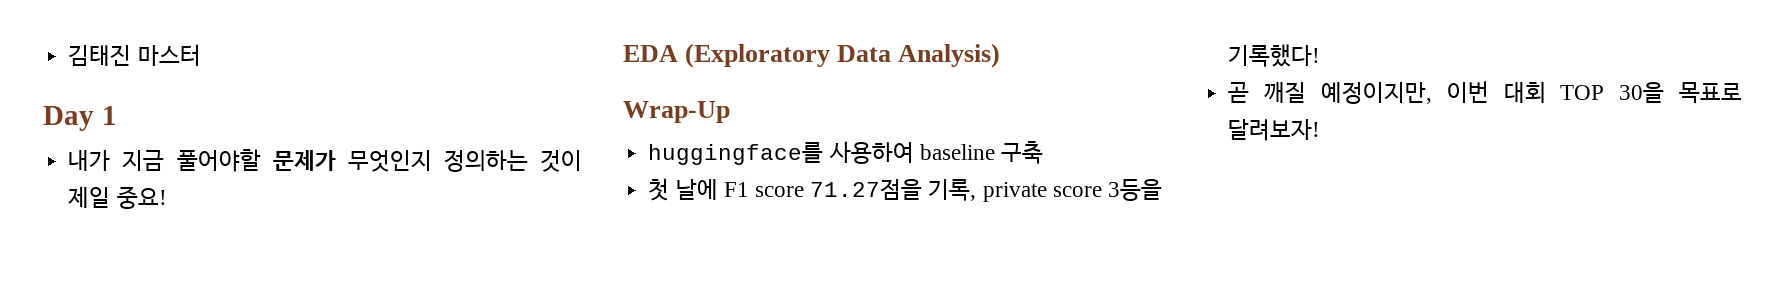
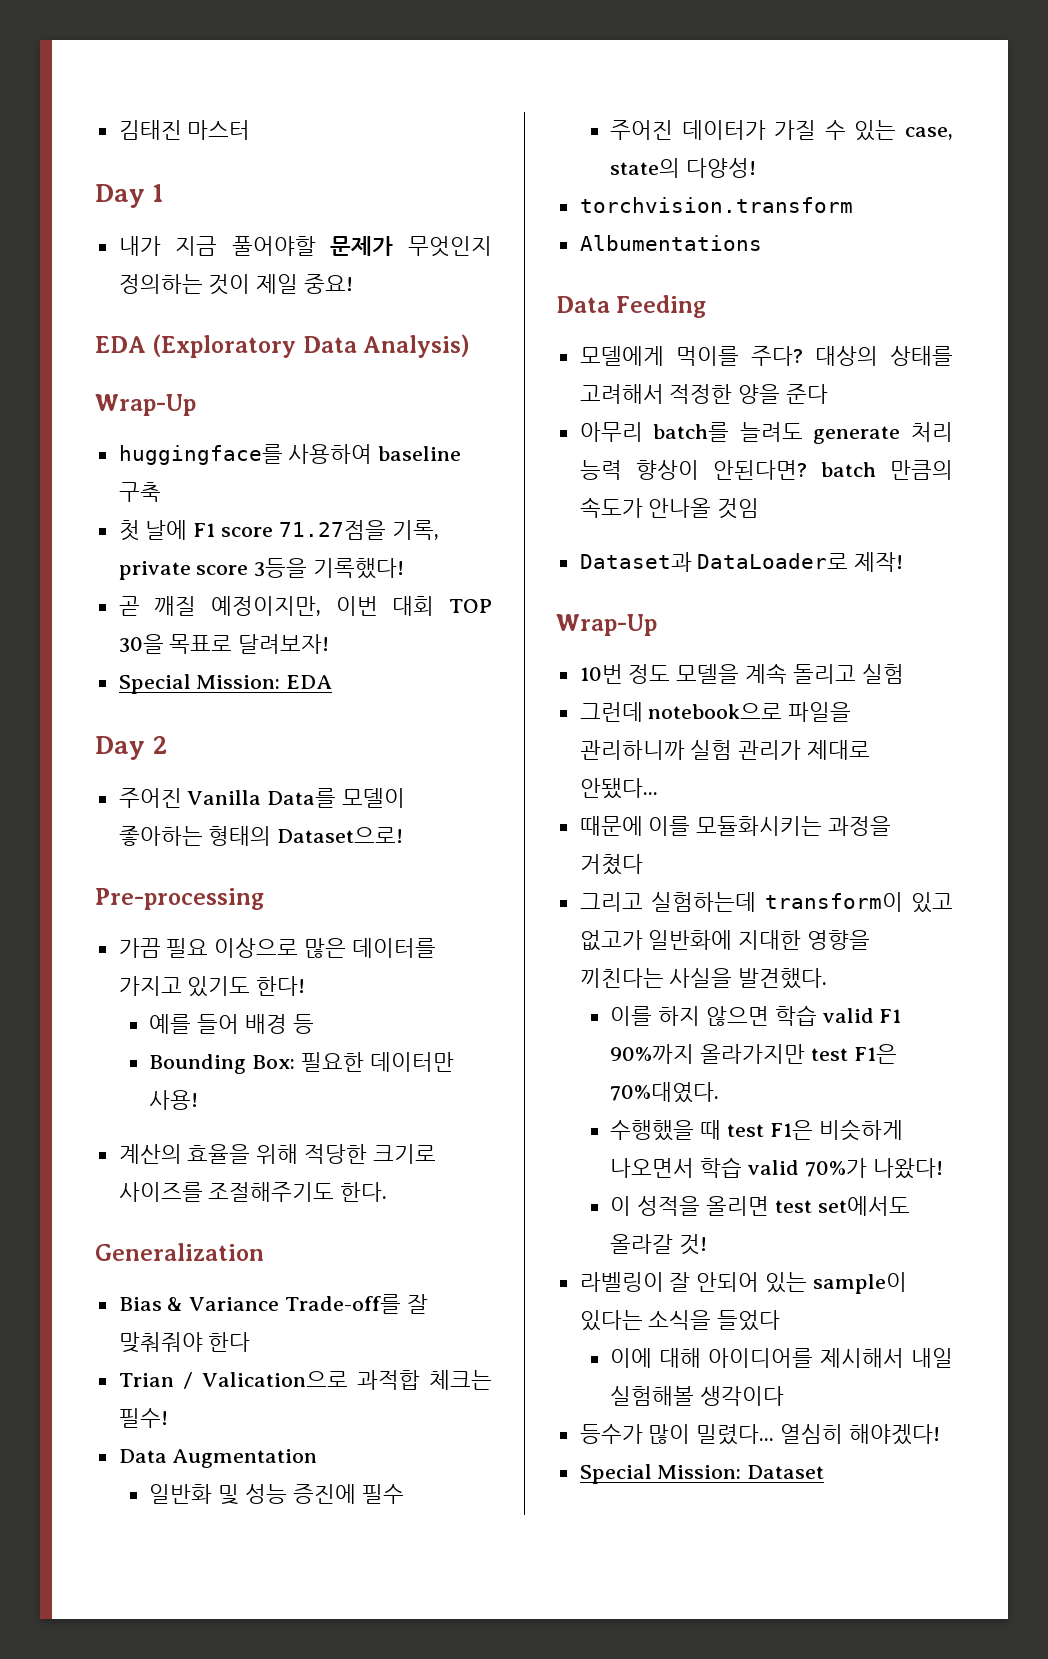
+ Special Mission: EDA
+ Day 2
+ 주어진 Vanilla Data를 모델이 좋아하는 형태의 Dataset으로!
+ Pre-processing
+ 가끔 필요 이상으로 많은 데이터를 가지고 있기도 한다!
+ 예를 들어 배경 등
+ Bounding Box: 필요한 데이터만 사용!
+ 계산의 효율을 위해 적당한 크기로 사이즈를 조절해주기도 한다.
+ Generalization
+ Bias & Variance Trade-off를 잘 맞춰줘야 한다
+ Trian / Valication으로 과적합 체크는 필수!
+ Data Augmentation
+ 일반화 및 성능 증진에 필수
+ 주어진 데이터가 가질 수 있는 case, state의 다양성!
+ torchvision.transform
+ Albumentations
+ Data Feeding
+ 모델에게 먹이를 주다? 대상의 상태를 고려해서 적정한 양을 준다
+ 아무리 batch를 늘려도 generate 처리 능력 향상이 안된다면? batch 만큼의 속도가 안나올 것임
+ Dataset과 DataLoader로 제작!
+ Wrap-Up
+ 10번 정도 모델을 계속 돌리고 실험
+ 그런데 notebook으로 파일을 관리하니까 실험 관리가 제대로 안됐다...
+ 때문에 이를 모듈화시키는 과정을 거쳤다
+ 그리고 실험하는데 transform이 있고 없고가 일반화에 지대한 영향을 끼친다는 사실을 발견했다.
+ 이를 하지 않으면 학습 valid F1 90%까지 올라가지만 test F1은 70%대였다.
+ 수행했을 때 test F1은 비슷하게 나오면서 학습 valid 70%가 나왔다!
+ 이 성적을 올리면 test set에서도 올라갈 것!
+ 라벨링이 잘 안되어 있는 sample이 있다는 소식을 들었다
+ 이에 대해 아이디어를 제시해서 내일 실험해볼 생각이다
+ 등수가 많이 밀렸다... 열심히 해야겠다!
+ Special Mission: Dataset

